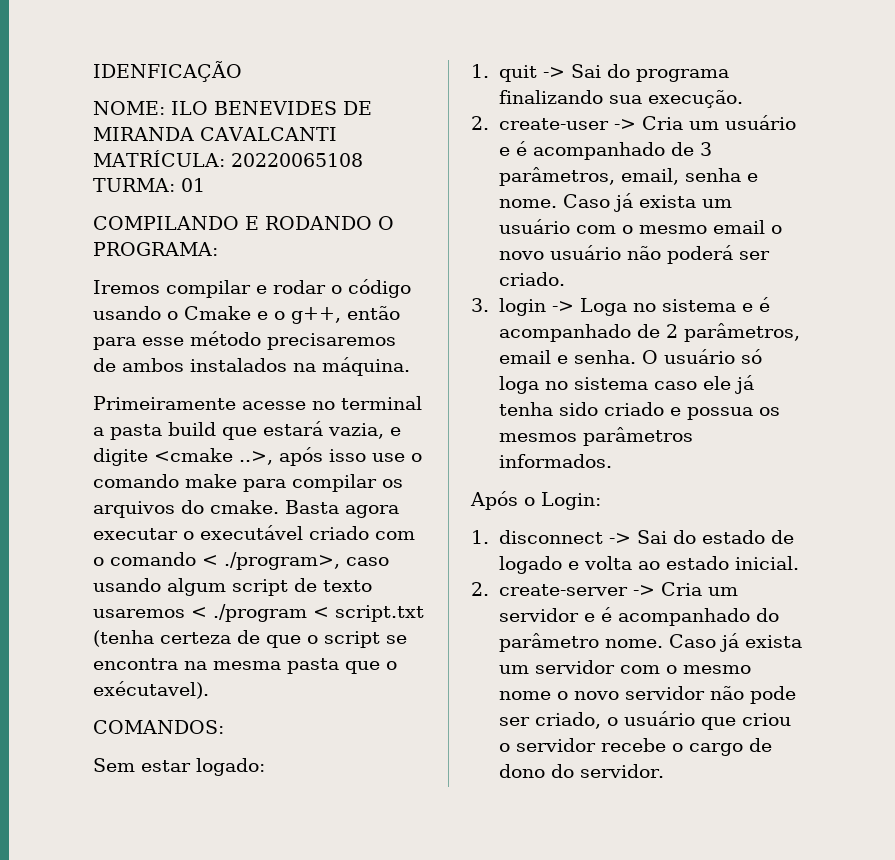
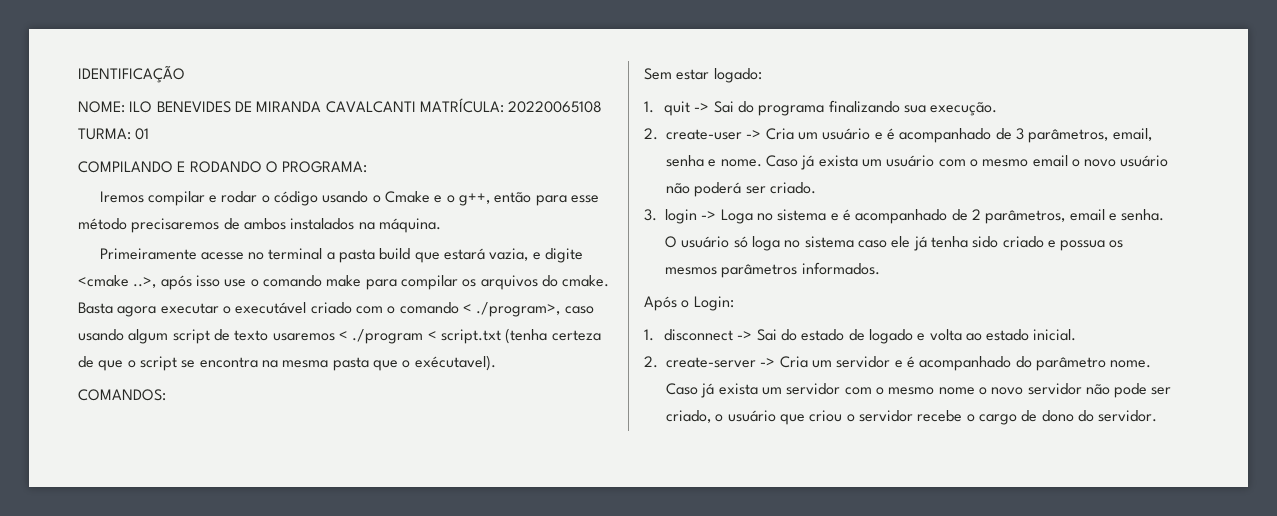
- IDENFICAÇÃO
+ IDENTIFICAÇÃO

